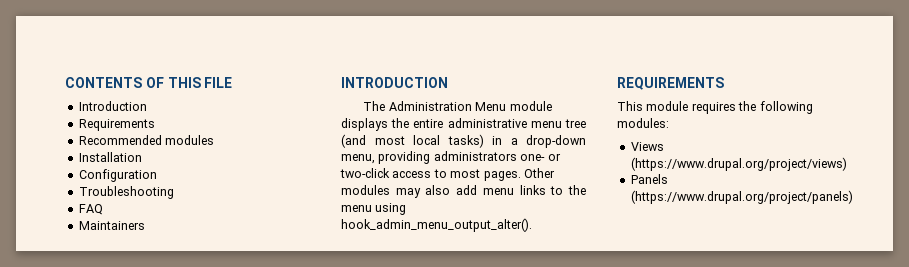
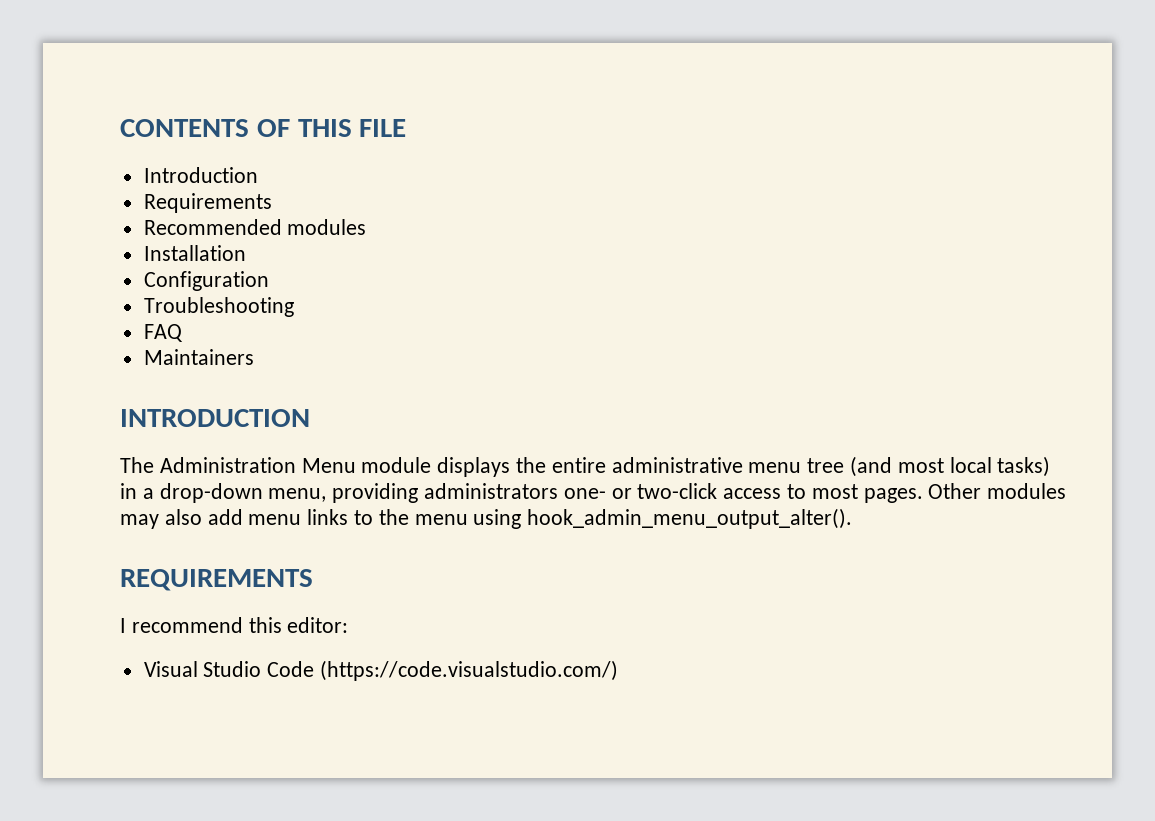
- This module requires the following modules:
- Views (https://www.drupal.org/project/views)
- Panels (https://www.drupal.org/project/panels)
+ I recommend this editor:
+ Visual Studio Code (https://code.visualstudio.com/)

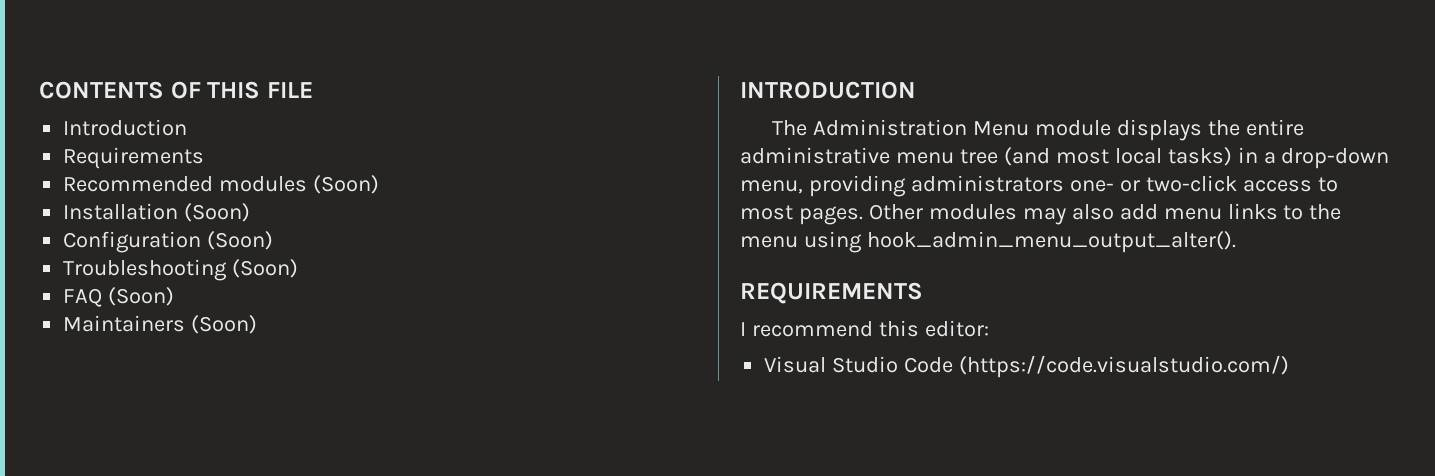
- Recommended modules
+ Recommended modules (Soon)
- Installation
+ Installation (Soon)
- Configuration
+ Configuration (Soon)
- Troubleshooting
+ Troubleshooting (Soon)
- FAQ
+ FAQ (Soon)
- Maintainers
+ Maintainers (Soon)

